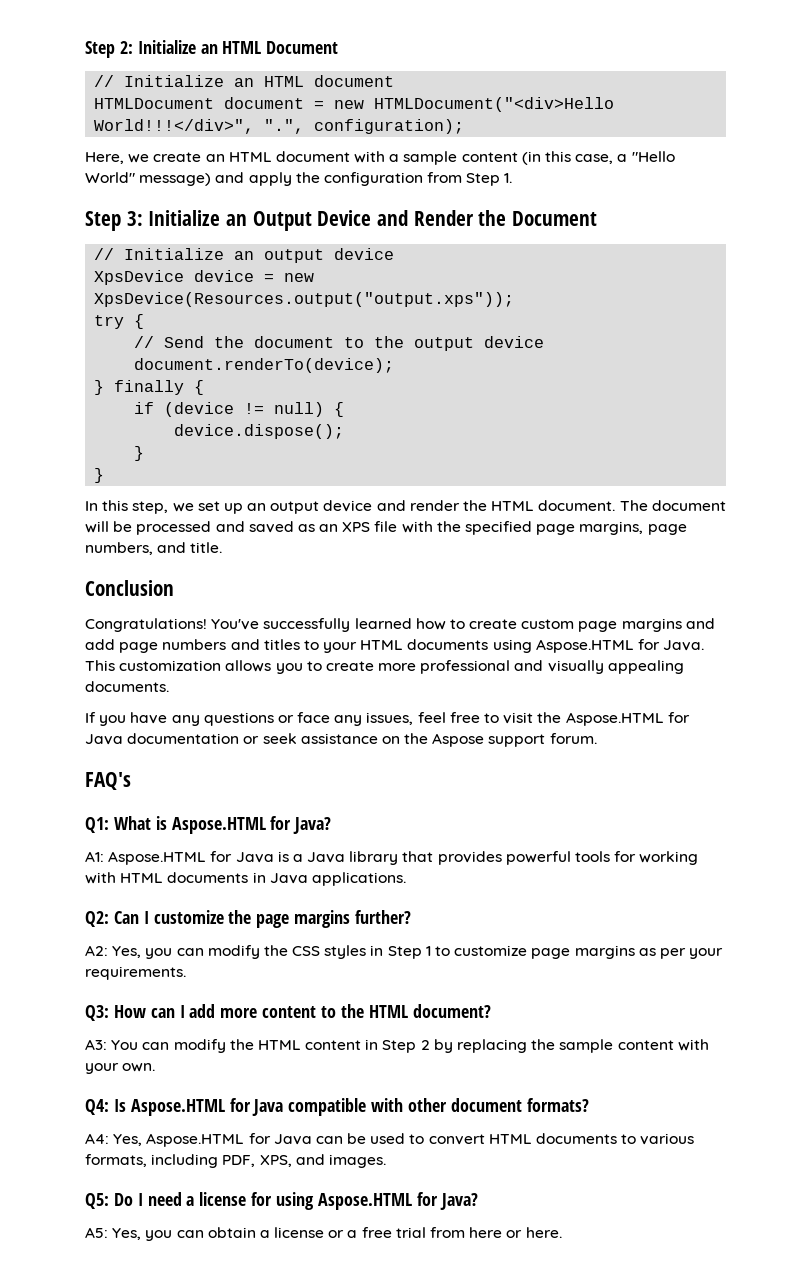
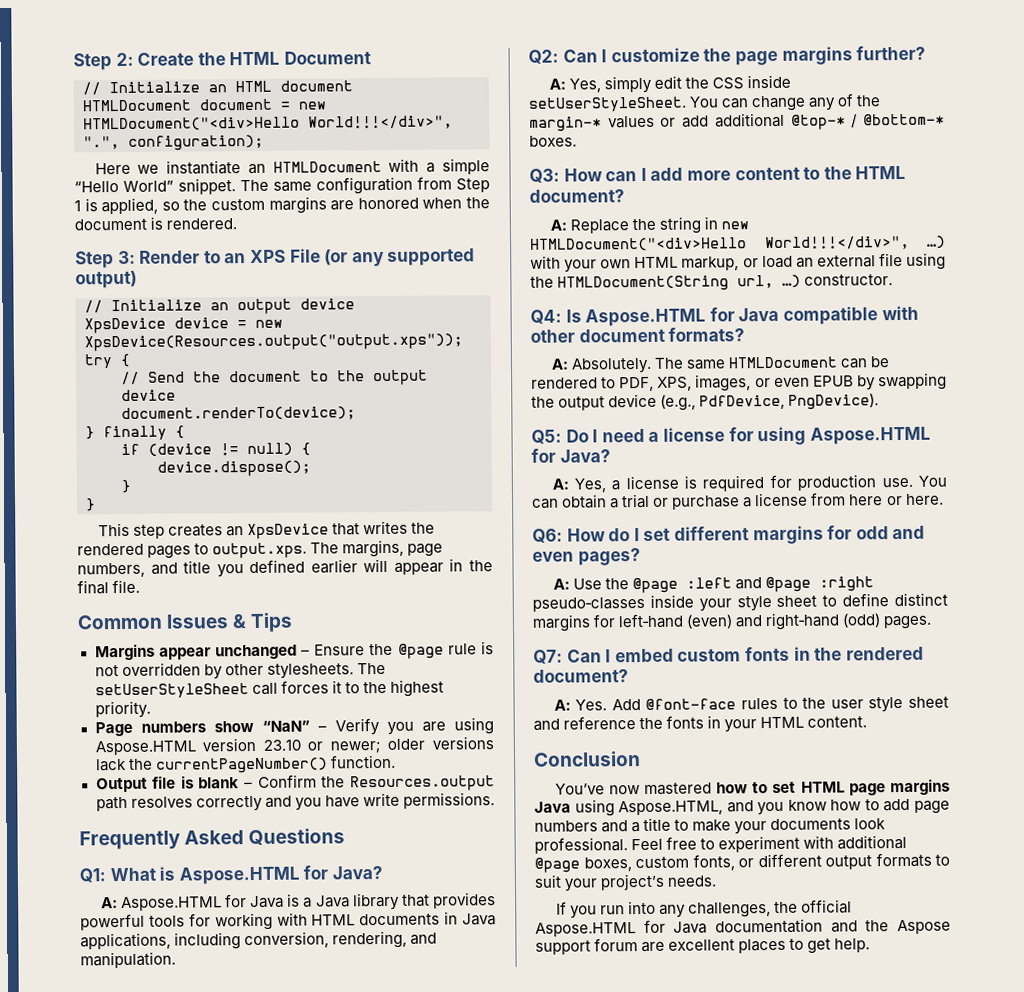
- Step 2: Initialize an HTML Document
+ Step 2: Create the HTML Document
- Here, we create an HTML document with a sample content (in this case, a "Hello World" message) and apply the configuration from Step 1.
- Step 3: Initialize an Output Device and Render the Document
+ Here we instantiate an HTMLDocument with a simple “Hello World” snippet. The same configuration from Step 1 is applied, so the custom margins are honored when the document is rendered.
+ Step 3: Render to an XPS File (or any supported output)
- In this step, we set up an output device and render the HTML document. The document will be processed and saved as an XPS file with the specified page margins, page numbers, and title.
- Conclusion
- Congratulations! You've successfully learned how to create custom page margins and add page numbers and titles to your HTML documents using Aspose.HTML for Java. This customization allows you to create more professional and visually appealing documents.
- If you have any questions or face any issues, feel free to visit the Aspose.HTML for Java documentation or seek assistance on the Aspose support forum.
- FAQ's
+ This step creates an XpsDevice that writes the rendered pages to output.xps. The margins, page numbers, and title you defined earlier will appear in the final file.
+ Common Issues & Tips
+ Margins appear unchanged – Ensure the @page rule is not overridden by other stylesheets. The setUserStyleSheet call forces it to the highest priority.
+ Page numbers show “NaN” – Verify you are using Aspose.HTML version 23.10 or newer; older versions lack the currentPageNumber() function.
+ Output file is blank – Confirm the Resources.output path resolves correctly and you have write permissions.
+ Frequently Asked Questions
- A1: Aspose.HTML for Java is a Java library that provides powerful tools for working with HTML documents in Java applications.
+ A: Aspose.HTML for Java is a Java library that provides powerful tools for working with HTML documents in Java applications, including conversion, rendering, and manipulation.
- A2: Yes, you can modify the CSS styles in Step 1 to customize page margins as per your requirements.
+ A: Yes, simply edit the CSS inside setUserStyleSheet. You can change any of the margin-* values or add additional @top-* / @bottom-* boxes.
- A3: You can modify the HTML content in Step 2 by replacing the sample content with your own.
+ A: Replace the string in new HTMLDocument("<div>Hello World!!!</div>", …) with your own HTML markup, or load an external file using the HTMLDocument(String url, …) constructor.
- A4: Yes, Aspose.HTML for Java can be used to convert HTML documents to various formats, including PDF, XPS, and images.
+ A: Absolutely. The same HTMLDocument can be rendered to PDF, XPS, images, or even EPUB by swapping the output device (e.g., PdfDevice, PngDevice).
- A5: Yes, you can obtain a license or a free trial from here or here.
+ A: Yes, a license is required for production use. You can obtain a trial or purchase a license from here or here.
+ Q6: How do I set different margins for odd and even pages?
+ A: Use the @page :left and @page :right pseudo‑classes inside your style sheet to define distinct margins for left‑hand (even) and right‑hand (odd) pages.
+ Q7: Can I embed custom fonts in the rendered document?
+ A: Yes. Add @font-face rules to the user style sheet and reference the fonts in your HTML content.
+ Conclusion
+ You’ve now mastered how to set HTML page margins Java using Aspose.HTML, and you know how to add page numbers and a title to make your documents look professional. Feel free to experiment with additional @page boxes, custom fonts, or different output formats to suit your project’s needs.
+ If you run into any challenges, the official Aspose.HTML for Java documentation and the Aspose support forum are excellent places to get help.

